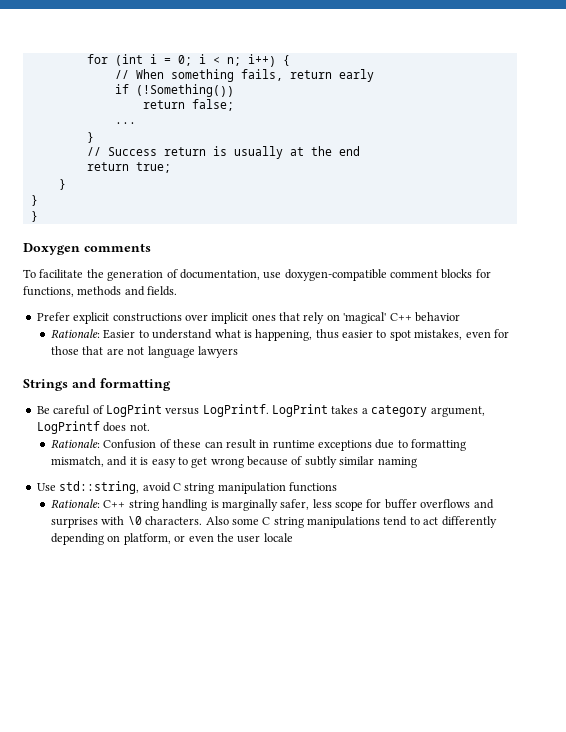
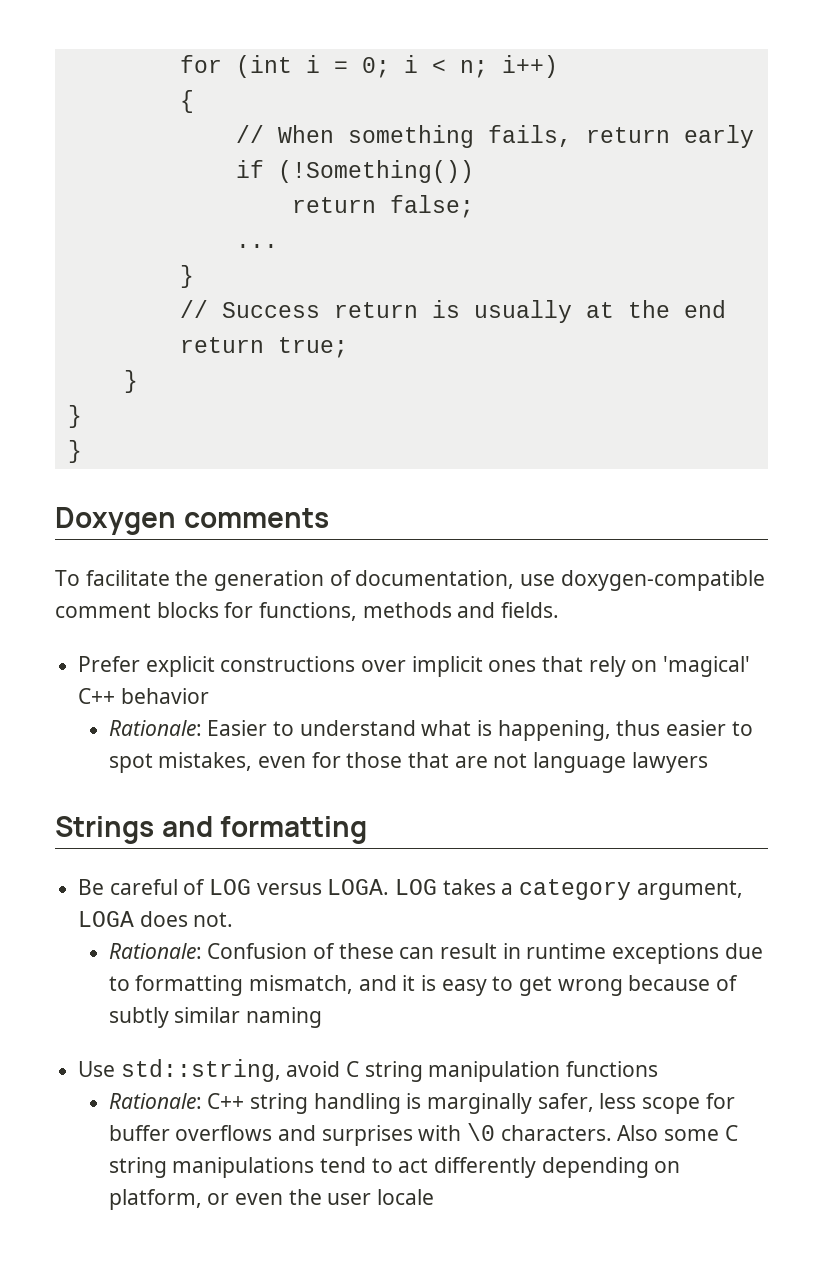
- for (int i = 0; i < n; i++) {
+ for (int i = 0; i < n; i++)
+ {
- Be careful of LogPrint versus LogPrintf. LogPrint takes a category argument, LogPrintf does not.
+ Be careful of LOG versus LOGA. LOG takes a category argument, LOGA does not.

